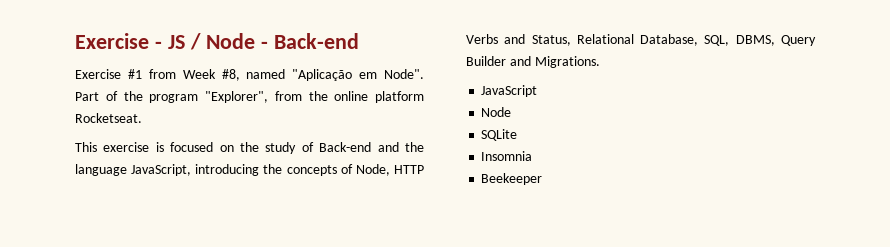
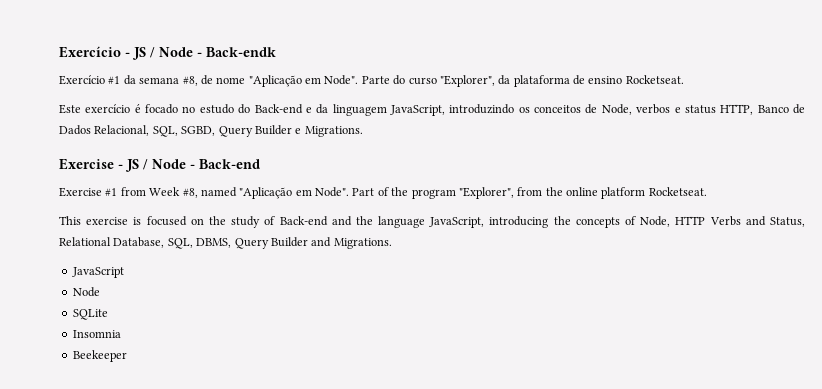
+ Exercício - JS / Node - Back-endk
+ Exercício #1 da semana #8, de nome "Aplicação em Node". Parte do curso "Explorer", da plataforma de ensino Rocketseat.
+ Este exercício é focado no estudo do Back-end e da linguagem JavaScript, introduzindo os conceitos de Node, verbos e status HTTP, Banco de Dados Relacional, SQL, SGBD, Query Builder e Migrations.

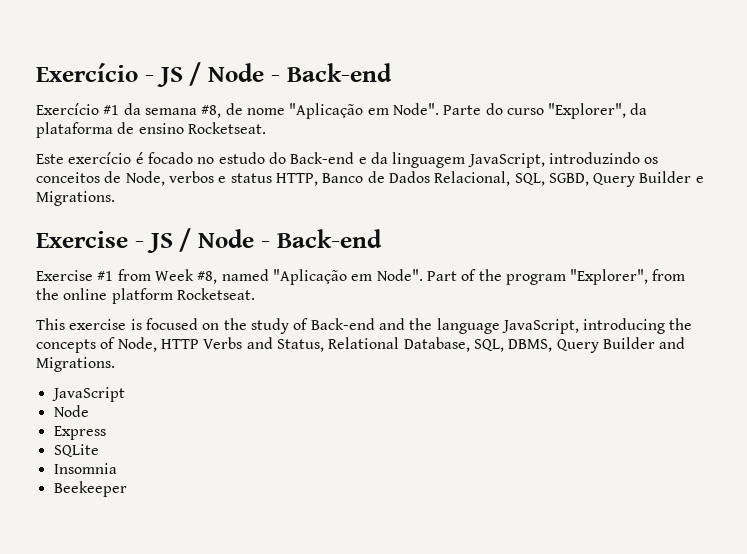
- Exercício - JS / Node - Back-endk
+ Exercício - JS / Node - Back-end
+ Express

